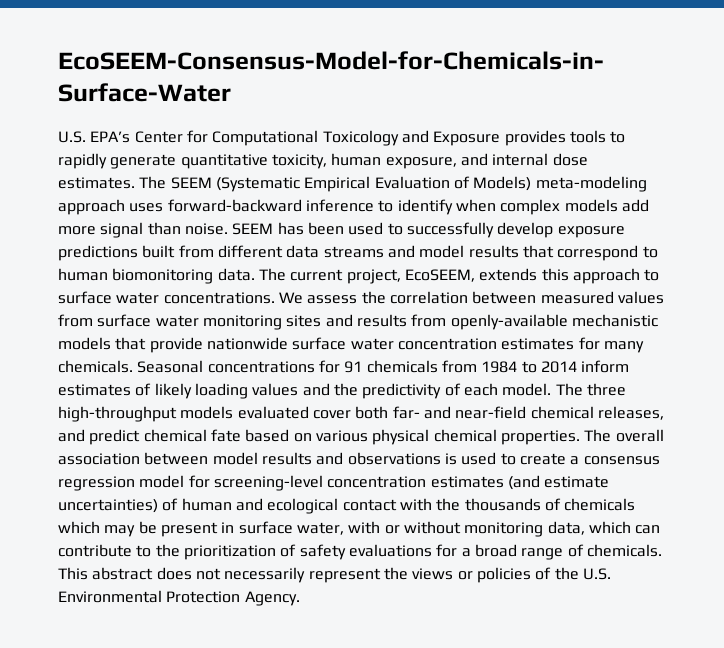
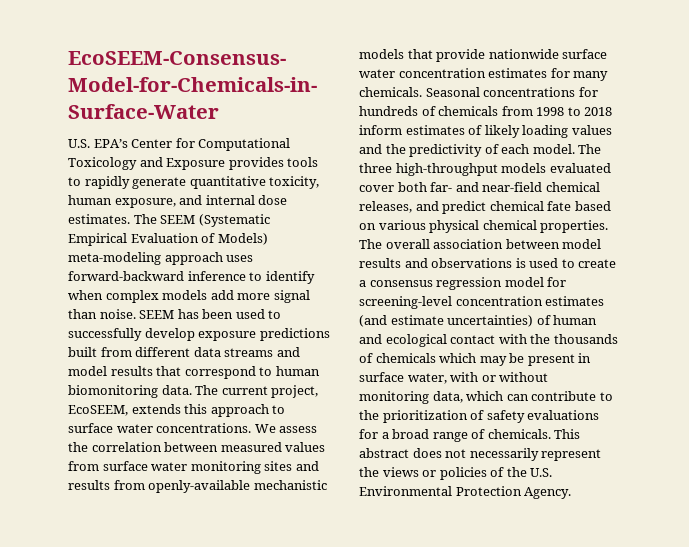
- Seasonal concentrations for 91 chemicals from 1984 to 2014 inform estimates of likely loading values and the predictivity of each model.
+ Seasonal concentrations for hundreds of chemicals from 1998 to 2018 inform estimates of likely loading values and the predictivity of each model.

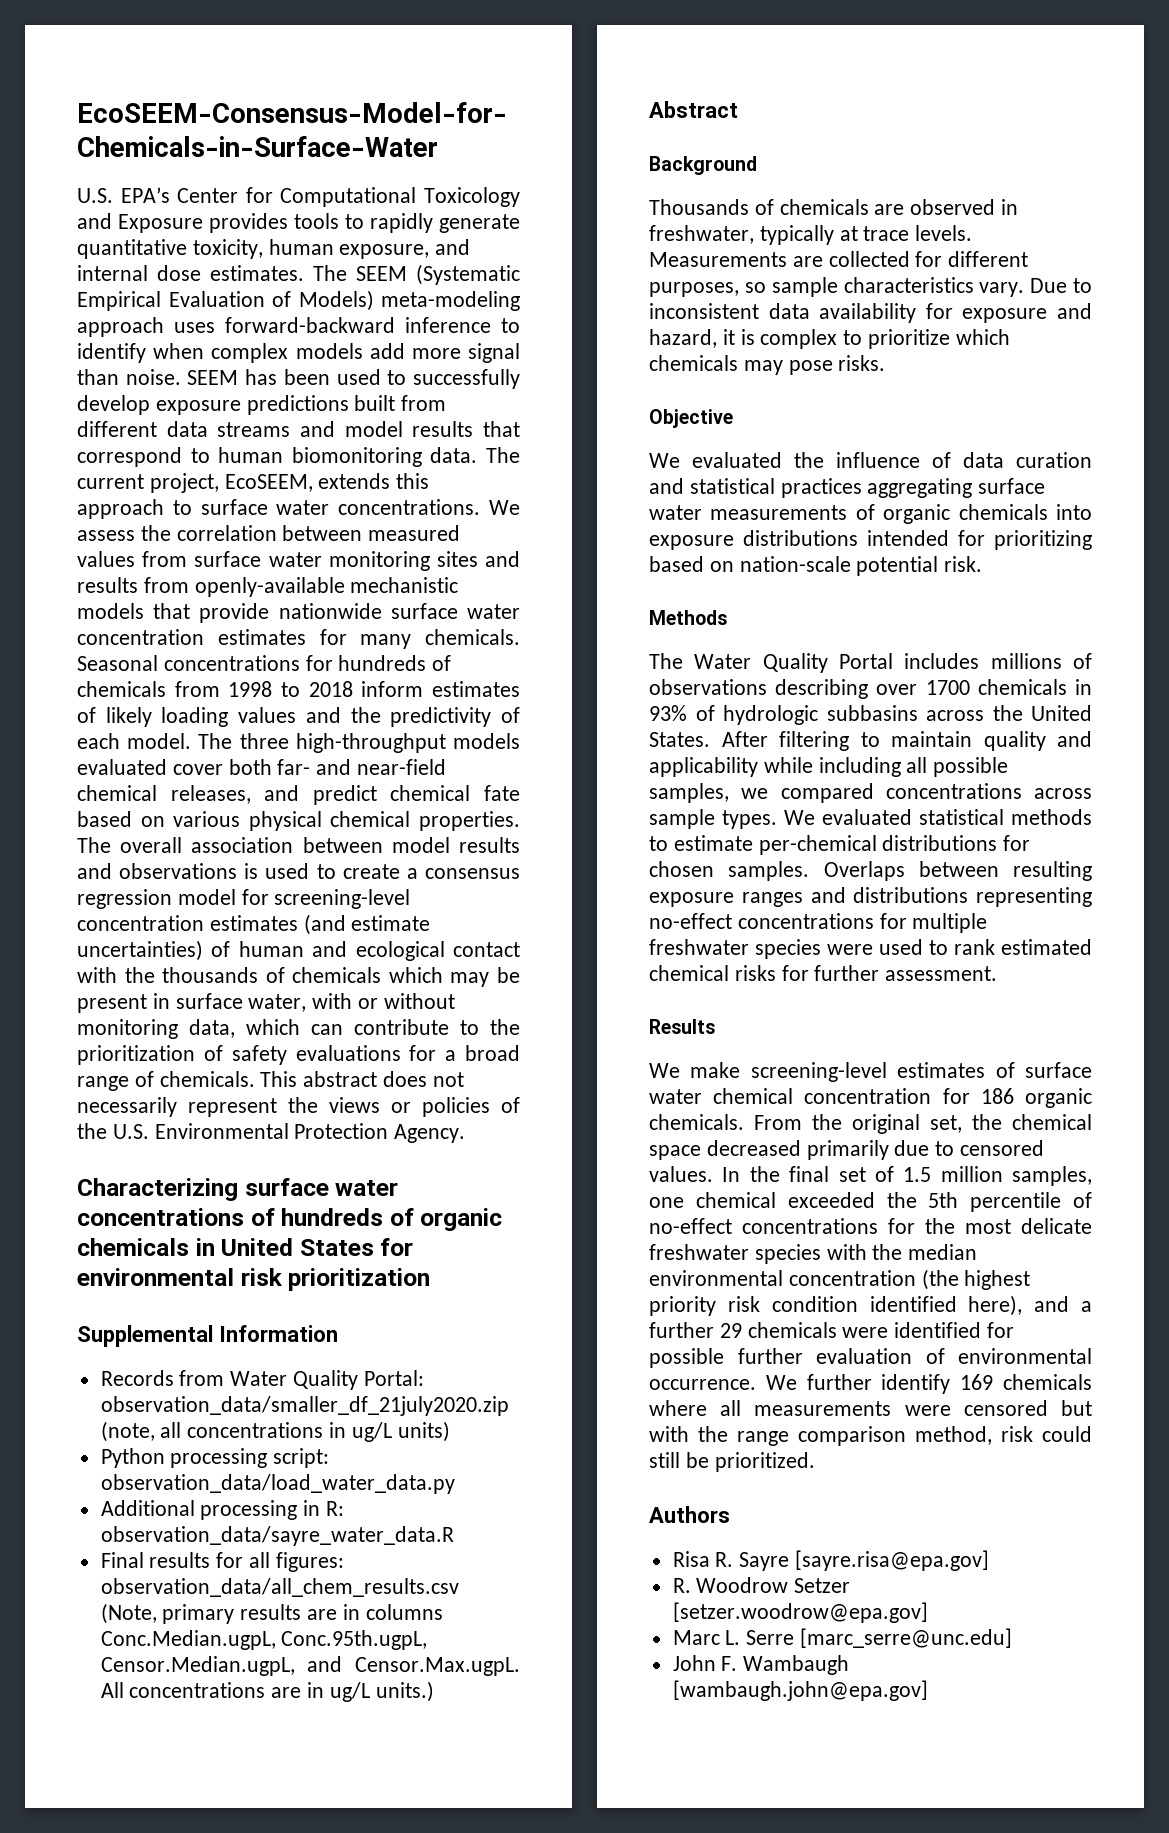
+ Characterizing surface water concentrations of hundreds of organic chemicals in United States for environmental risk prioritization
+ Supplemental Information
+ Records from Water Quality Portal: observation_data/smaller_df_21july2020.zip (note, all concentrations in ug/L units)
+ Python processing script: observation_data/load_water_data.py
+ Additional processing in R: observation_data/sayre_water_data.R
+ Final results for all figures: observation_data/all_chem_results.csv (Note, primary results are in columns Conc.Median.ugpL, Conc.95th.ugpL, Censor.Median.ugpL, and Censor.Max.ugpL. All concentrations are in ug/L units.)
+ Abstract
+ Background
+ Thousands of chemicals are observed in freshwater, typically at trace levels. Measurements are collected for different purposes, so sample characteristics vary. Due to inconsistent data availability for exposure and hazard, it is complex to prioritize which chemicals may pose risks.
+ Objective
+ We evaluated the influence of data curation and statistical practices aggregating surface water measurements of organic chemicals into exposure distributions intended for prioritizing based on nation-scale potential risk.
+ Methods
+ The Water Quality Portal includes millions of observations describing over 1700 chemicals in 93% of hydrologic subbasins across the United States. After filtering to maintain quality and applicability while including all possible samples, we compared concentrations across sample types. We evaluated statistical methods to estimate per-chemical distributions for chosen samples. Overlaps between resulting exposure ranges and distributions representing no-effect concentrations for multiple freshwater species were used to rank estimated chemical risks for further assessment.
+ Results
+ We make screening-level estimates of surface water chemical concentration for 186 organic chemicals. From the original set, the chemical space decreased primarily due to censored values. In the final set of 1.5 million samples, one chemical exceeded the 5th percentile of no-effect concentrations for the most delicate freshwater species with the median environmental concentration (the highest priority risk condition identified here), and a further 29 chemicals were identified for possible further evaluation of environmental occurrence. We further identify 169 chemicals where all measurements were censored but with the range comparison method, risk could still be prioritized.
+ Authors
+ Risa R. Sayre [sayre.risa@epa.gov]
+ R. Woodrow Setzer [setzer.woodrow@epa.gov]
+ Marc L. Serre [marc_serre@unc.edu]
+ John F. Wambaugh [wambaugh.john@epa.gov]

